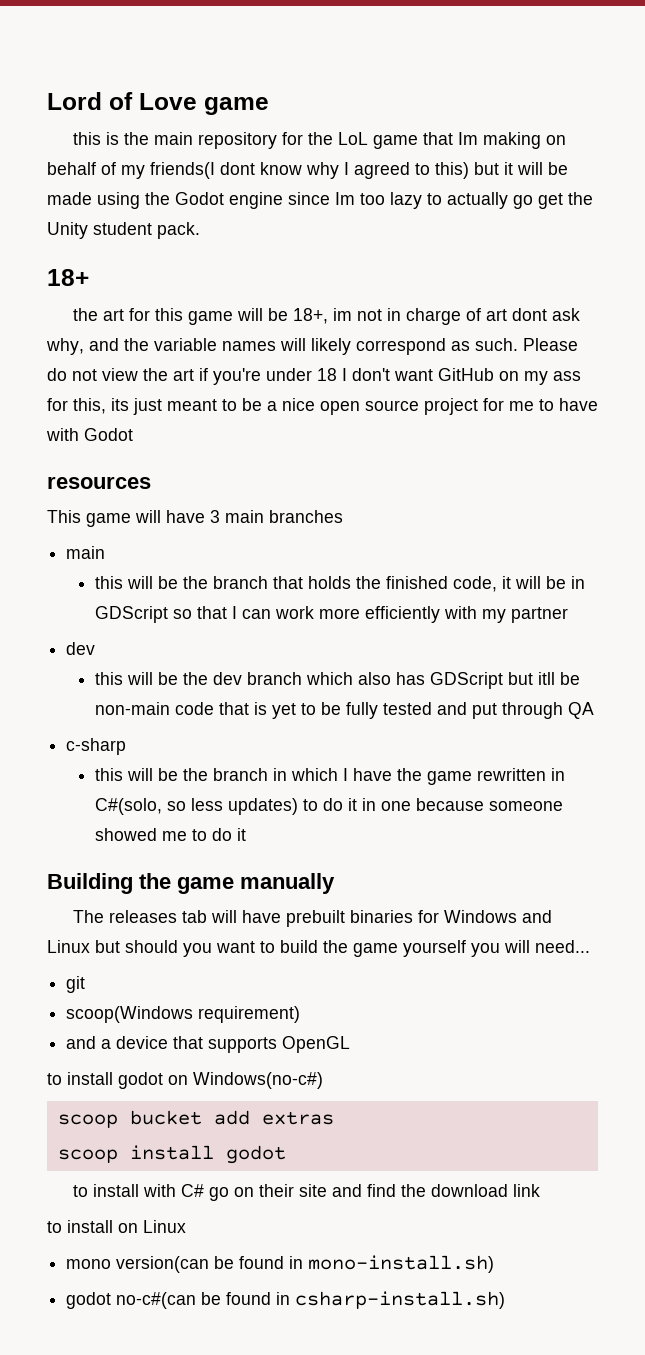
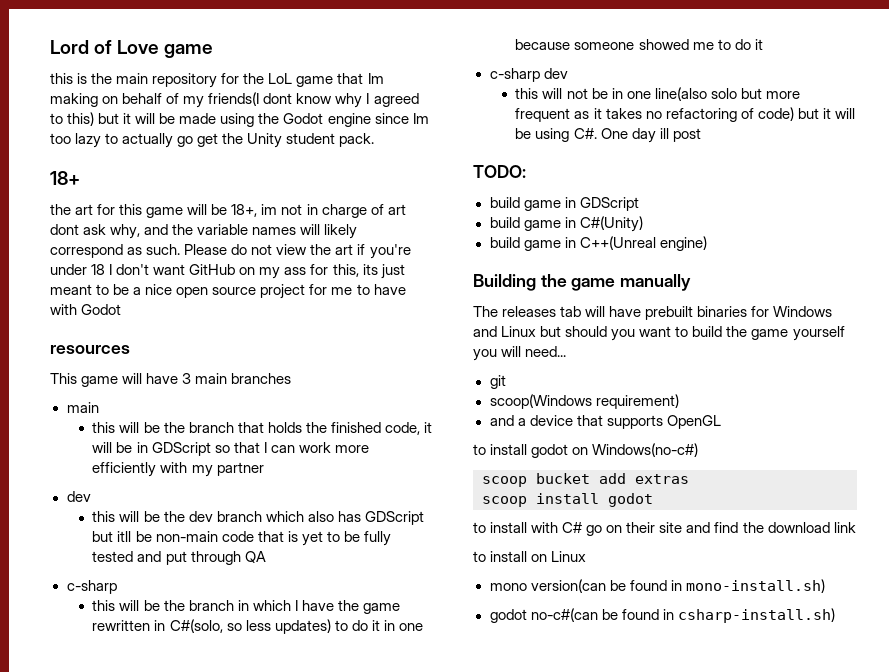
+ c-sharp dev
+ this will not be in one line(also solo but more frequent as it takes no refactoring of code) but it will be using C#. One day ill post
+ TODO:
+ build game in GDScript
+ build game in C#(Unity)
+ build game in C++(Unreal engine)

